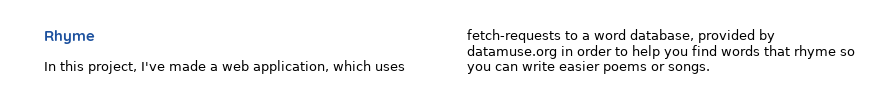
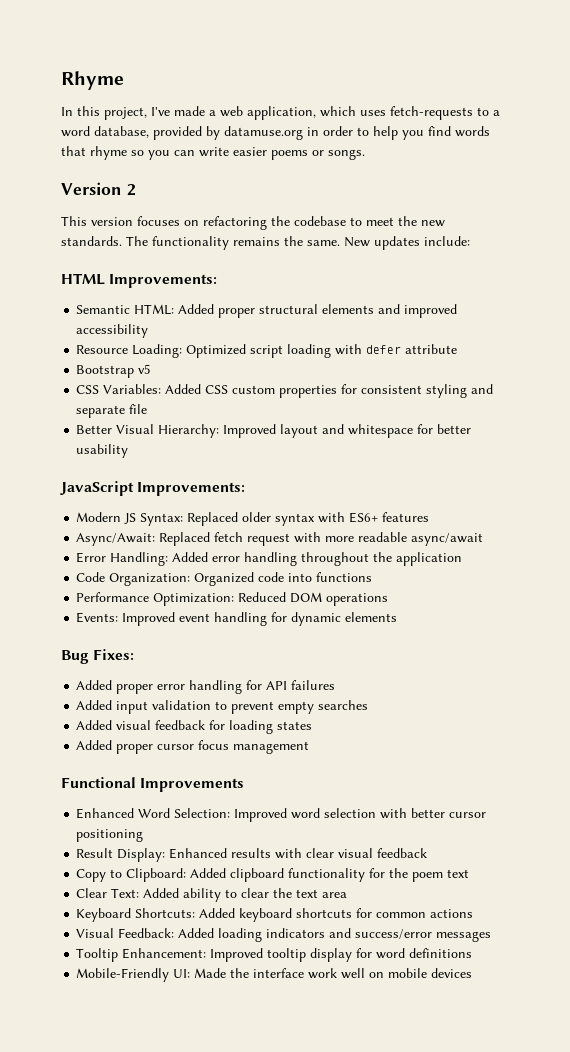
+ Version 2
+ This version focuses on refactoring the codebase to meet the new standards. The functionality remains the same. New updates include:
+ HTML Improvements:
+ Semantic HTML: Added proper structural elements and improved accessibility
+ Resource Loading: Optimized script loading with defer attribute
+ Bootstrap v5
+ CSS Variables: Added CSS custom properties for consistent styling and separate file
+ Better Visual Hierarchy: Improved layout and whitespace for better usability
+ JavaScript Improvements:
+ Modern JS Syntax: Replaced older syntax with ES6+ features
+ Async/Await: Replaced fetch request with more readable async/await
+ Error Handling: Added error handling throughout the application
+ Code Organization: Organized code into functions
+ Performance Optimization: Reduced DOM operations
+ Events: Improved event handling for dynamic elements
+ Bug Fixes:
+ Added proper error handling for API failures
+ Added input validation to prevent empty searches
+ Added visual feedback for loading states
+ Added proper cursor focus management
+ Functional Improvements
+ Enhanced Word Selection: Improved word selection with better cursor positioning
+ Result Display: Enhanced results with clear visual feedback
+ Copy to Clipboard: Added clipboard functionality for the poem text
+ Clear Text: Added ability to clear the text area
+ Keyboard Shortcuts: Added keyboard shortcuts for common actions
+ Visual Feedback: Added loading indicators and success/error messages
+ Tooltip Enhancement: Improved tooltip display for word definitions
+ Mobile-Friendly UI: Made the interface work well on mobile devices

